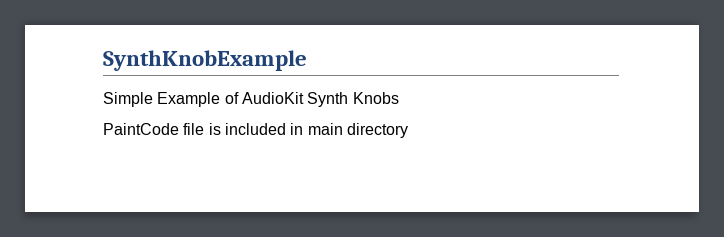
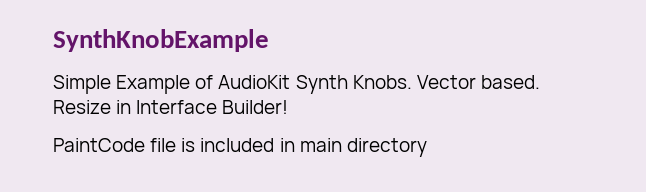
- Simple Example of AudioKit Synth Knobs
+ Simple Example of AudioKit Synth Knobs. Vector based. Resize in Interface Builder!

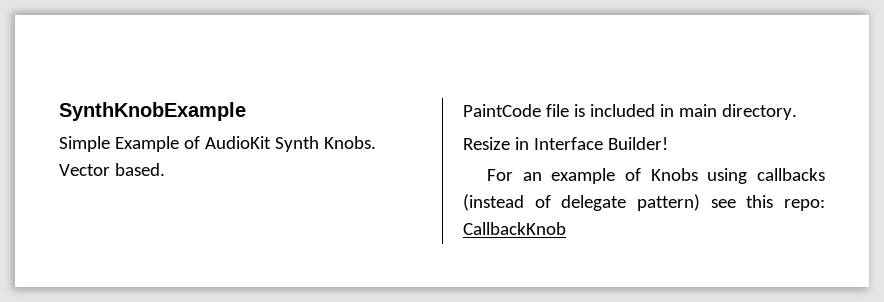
- Resize in Interface Builder!
- PaintCode file is included in main directory
+ PaintCode file is included in main directory.
+ Resize in Interface Builder!
+ For an example of Knobs using callbacks (instead of delegate pattern) see this repo: CallbackKnob

